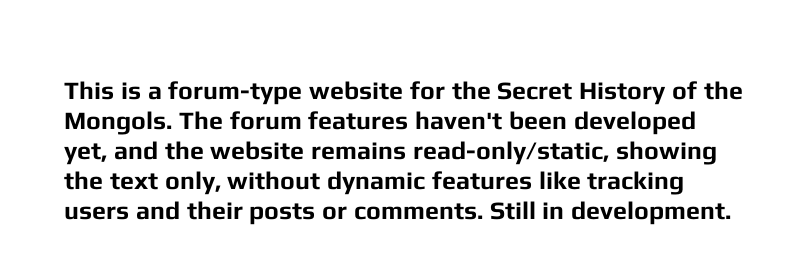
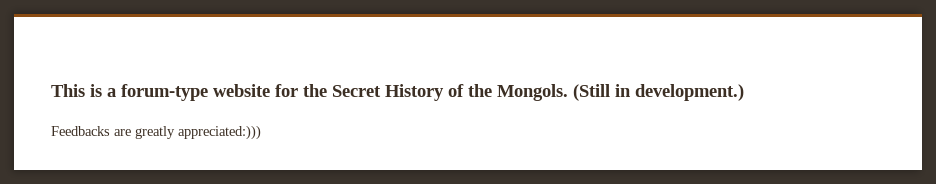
- The forum features haven't been developed yet, and the website remains read-only/static, showing the text only, without dynamic features like tracking users and their posts or comments. Still in development.
+ (Still in development.)
+ Feedbacks are greatly appreciated:)))

